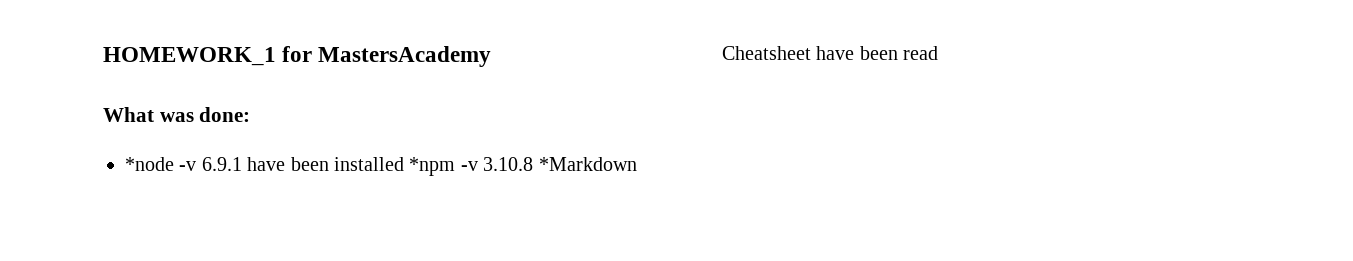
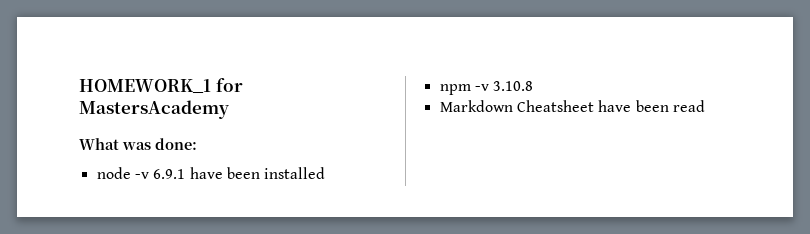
- *node -v 6.9.1 have been installed *npm -v 3.10.8 *Markdown Cheatsheet have been read
+ node -v 6.9.1 have been installed
+ npm -v 3.10.8
+ Markdown Cheatsheet have been read

